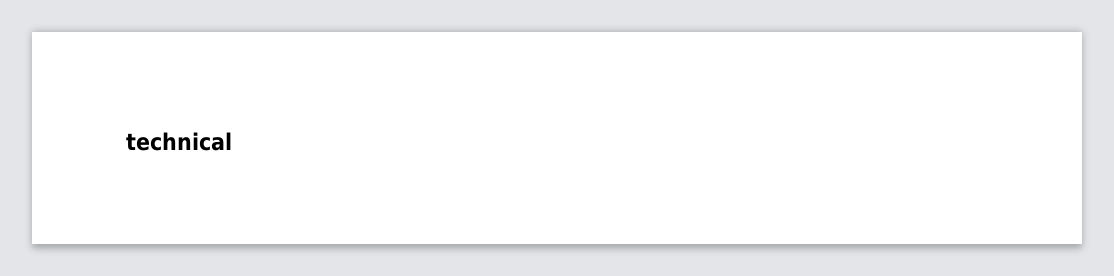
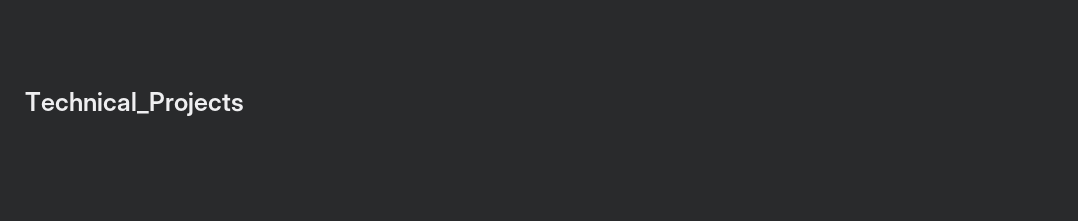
- technical
+ Technical_Projects

